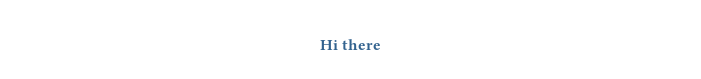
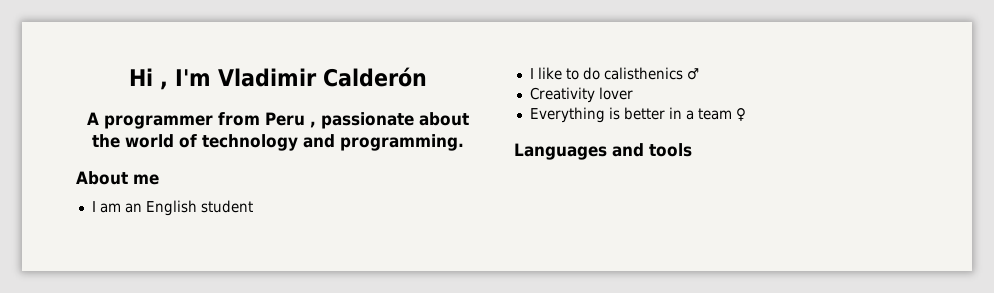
- Hi there
+ Hi , I'm Vladimir Calderón
+ A programmer from Peru , passionate about the world of technology and programming.
+ About me
+ I am an English student
+ I like to do calisthenics ♂
+ Creativity lover
+ Everything is better in a team ♀
+ Languages and tools

